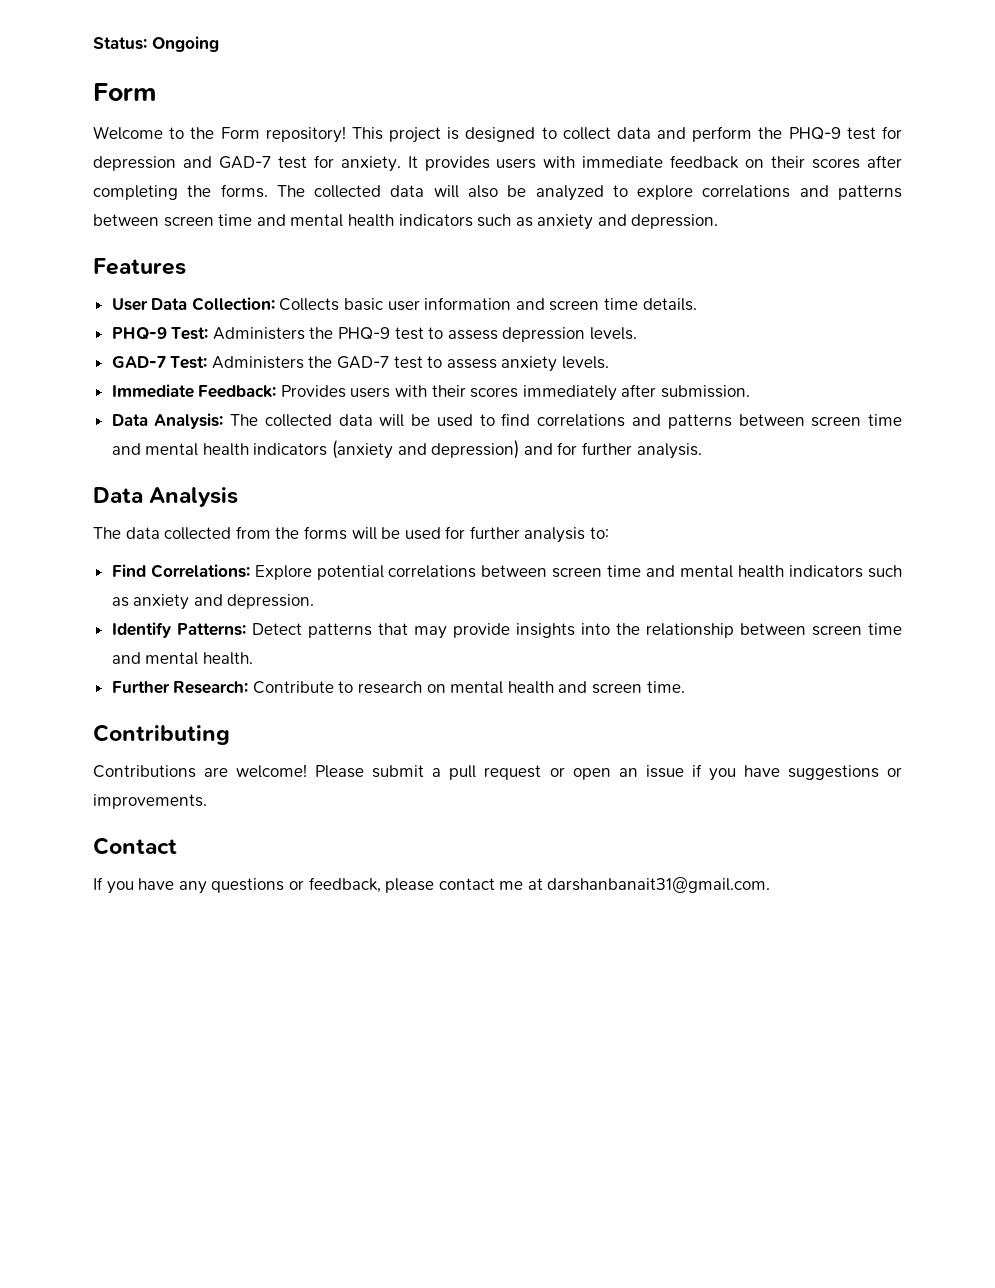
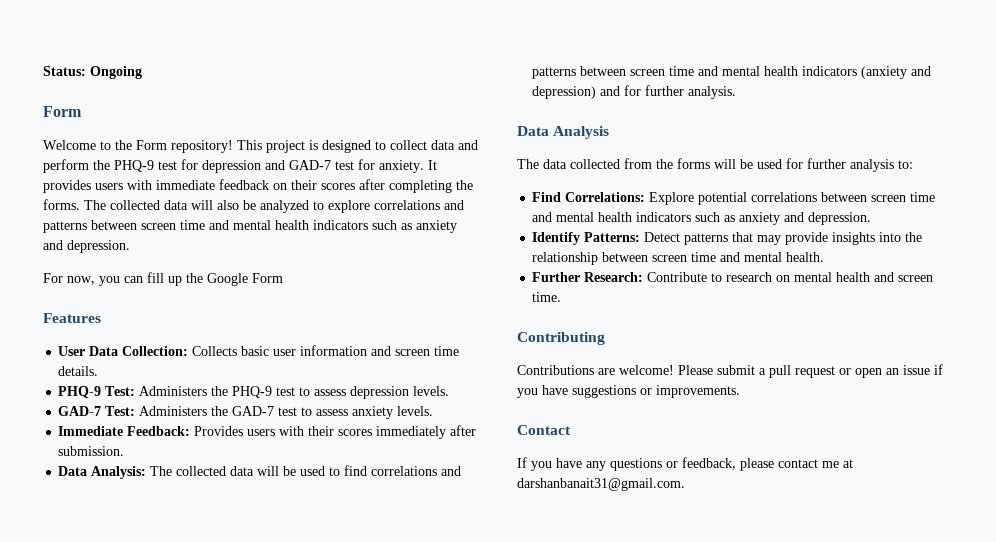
+ For now, you can fill up the Google Form

